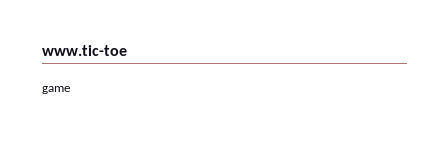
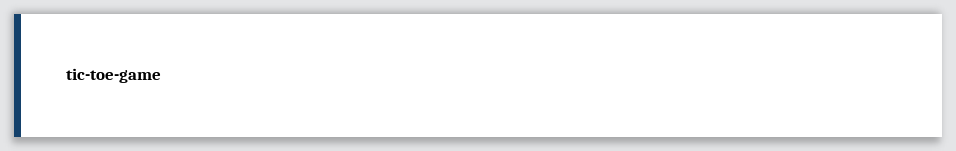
- www.tic-toe
- game
+ tic-toe-game

